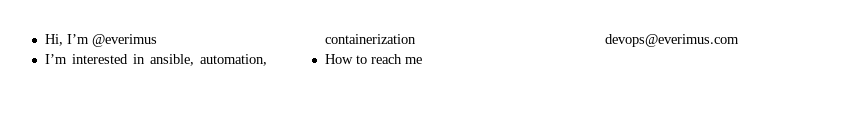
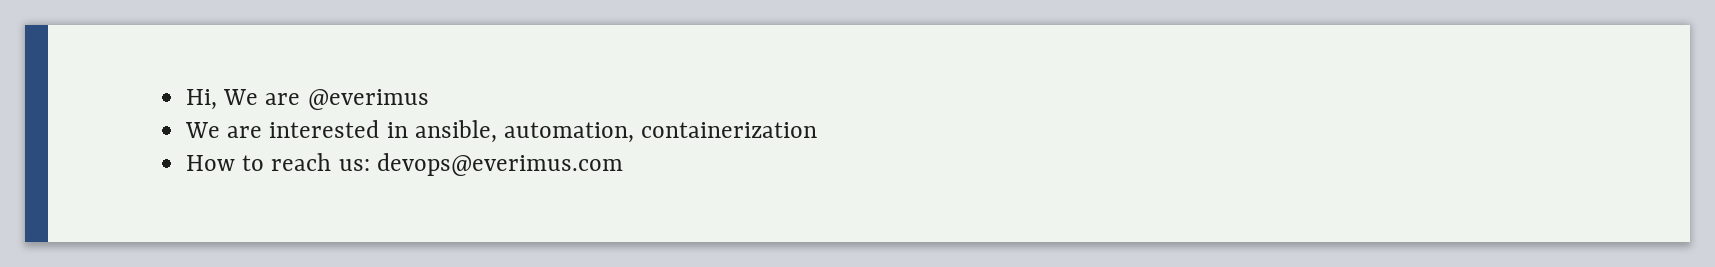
- Hi, I’m @everimus
+ Hi, We are @everimus
- I’m interested in ansible, automation, containerization
+ We are interested in ansible, automation, containerization
- How to reach me devops@everimus.com
+ How to reach us: devops@everimus.com

